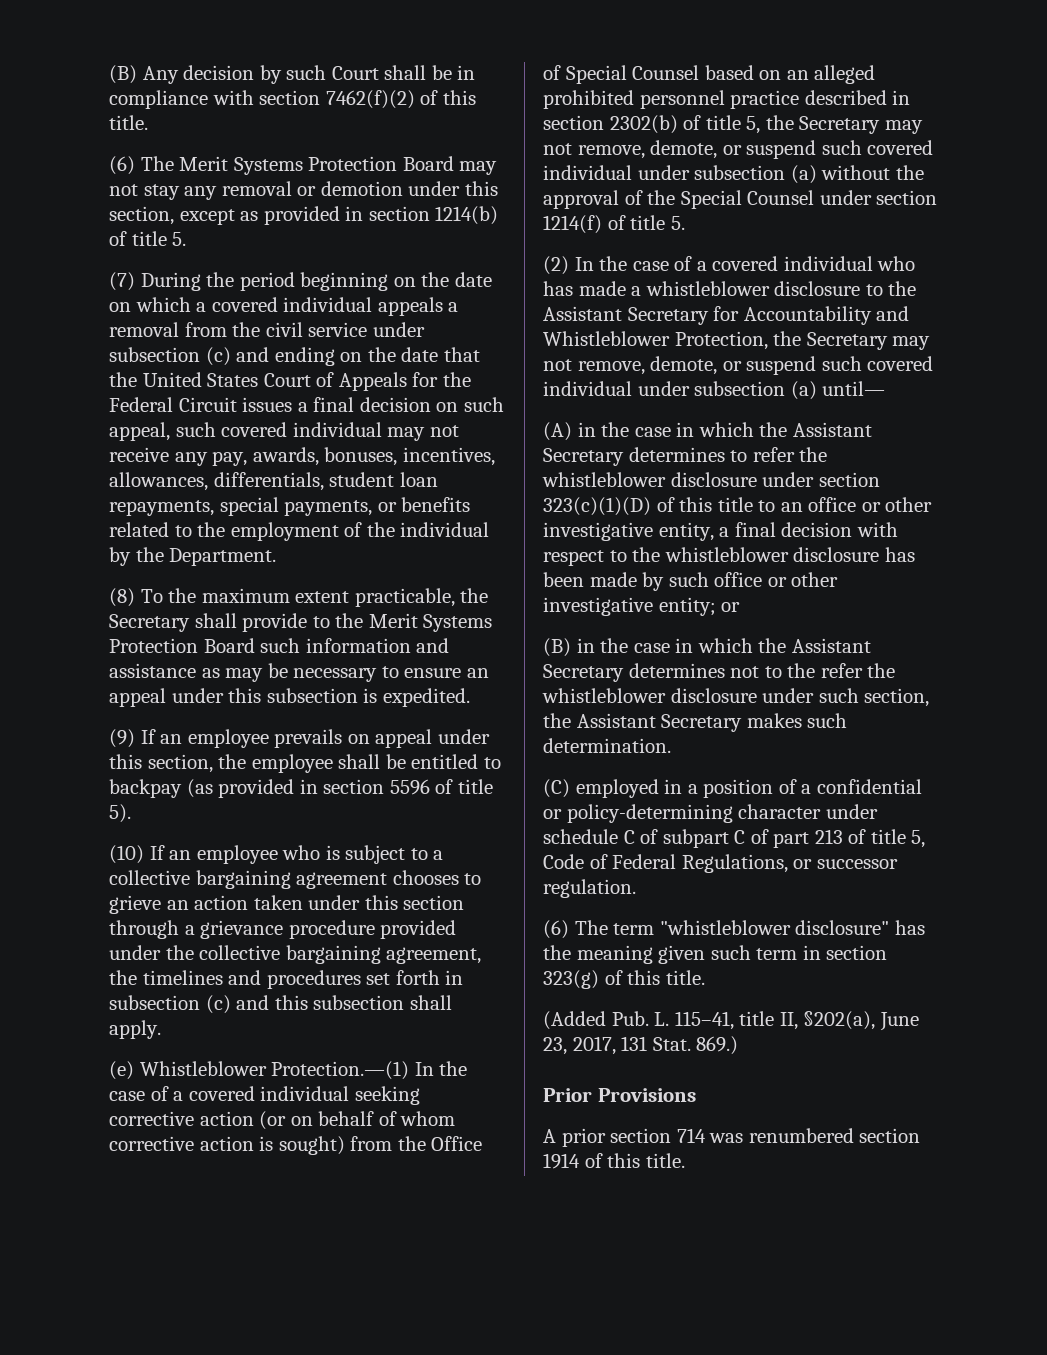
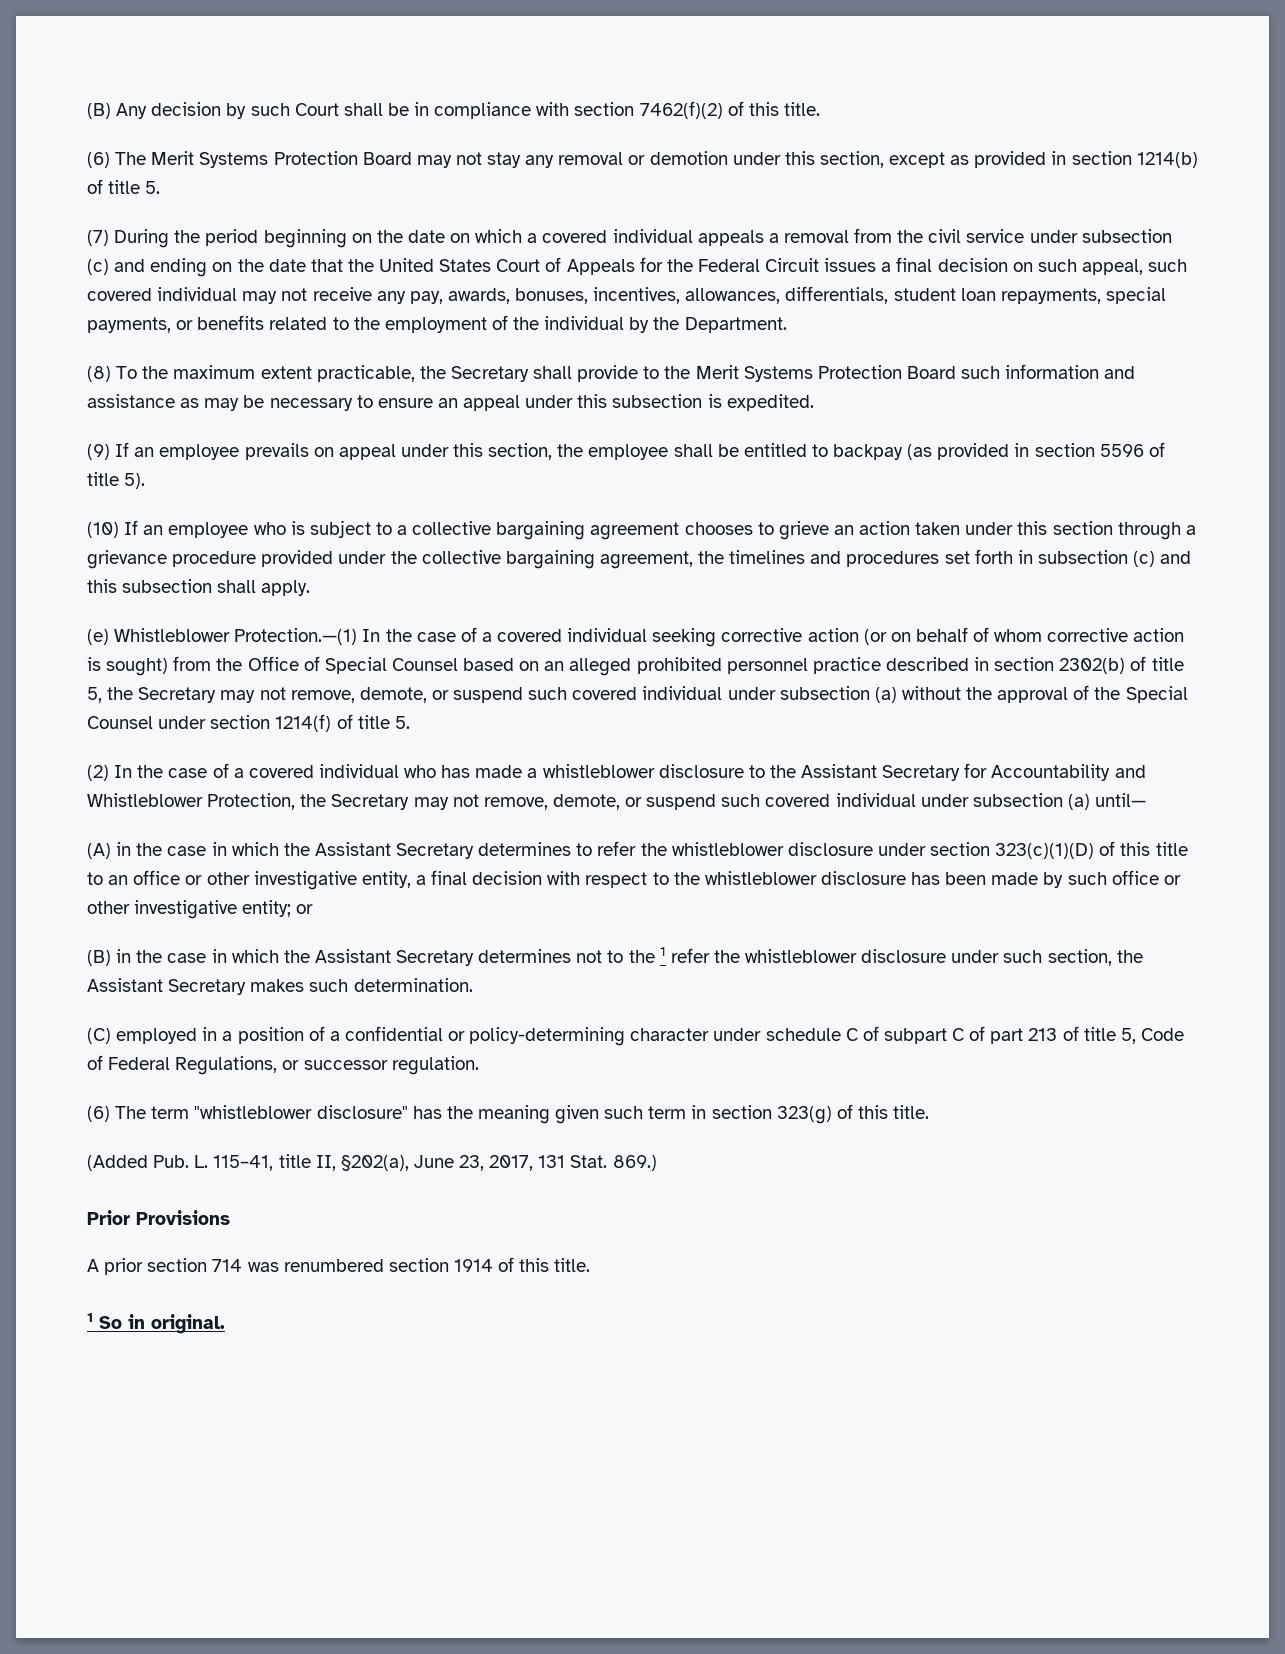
- (B) in the case in which the Assistant Secretary determines not to the refer the whistleblower disclosure under such section, the Assistant Secretary makes such determination.
+ (B) in the case in which the Assistant Secretary determines not to the 1 refer the whistleblower disclosure under such section, the Assistant Secretary makes such determination.
+ 1 So in original.

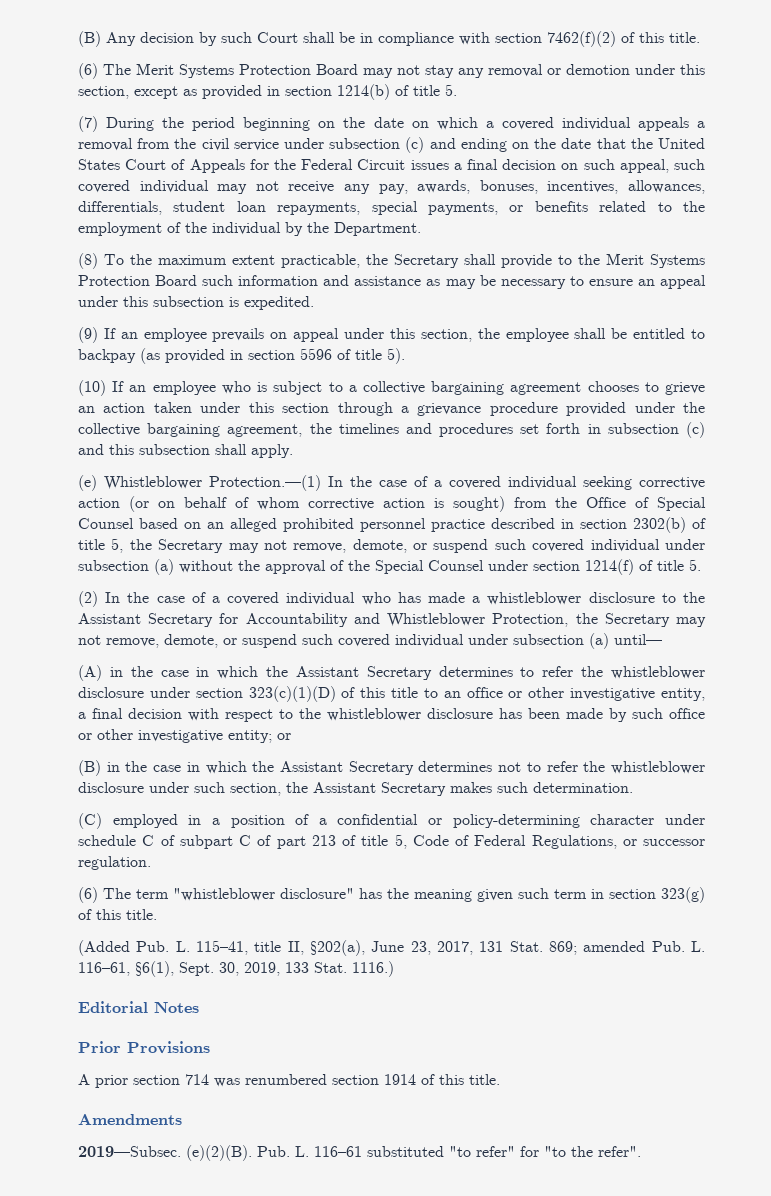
- (B) in the case in which the Assistant Secretary determines not to the 1 refer the whistleblower disclosure under such section, the Assistant Secretary makes such determination.
+ (B) in the case in which the Assistant Secretary determines not to refer the whistleblower disclosure under such section, the Assistant Secretary makes such determination.
- 869.)
+ 869; amended Pub. L. 116–61, §6(1), Sept. 30, 2019, 133 Stat. 1116.)
+ Editorial Notes
- 1 So in original.
+ Amendments
+ 2019—Subsec. (e)(2)(B). Pub. L. 116–61 substituted "to refer" for "to the refer".

